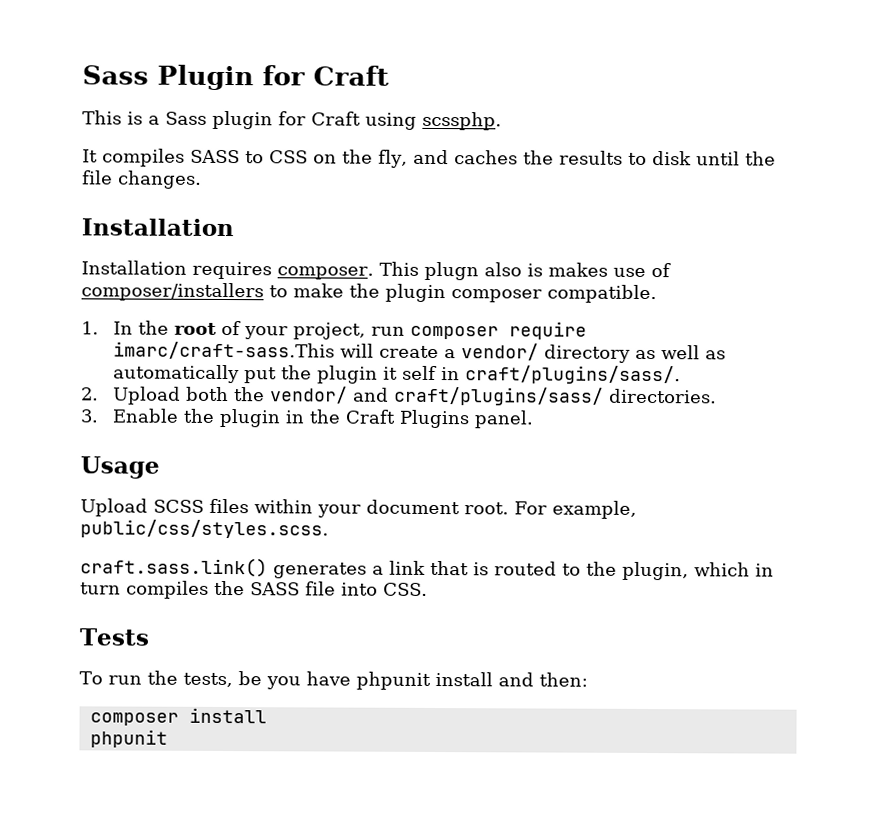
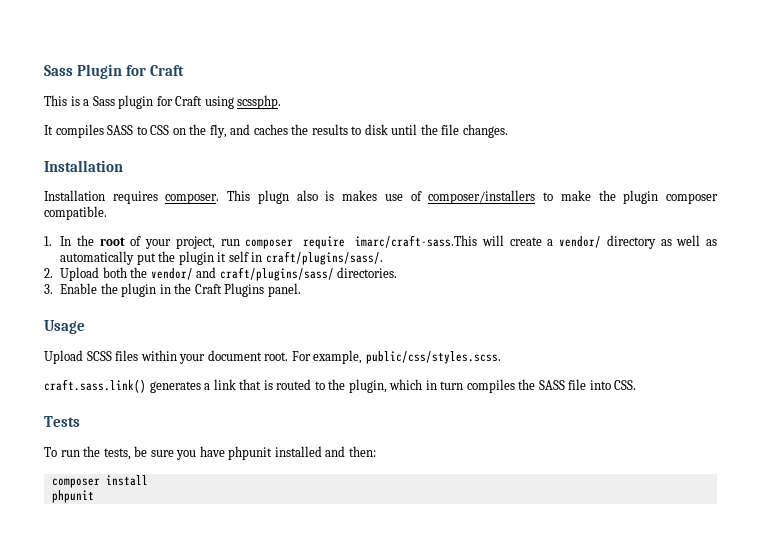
- To run the tests, be you have phpunit install and then:
+ To run the tests, be sure you have phpunit installed and then:

